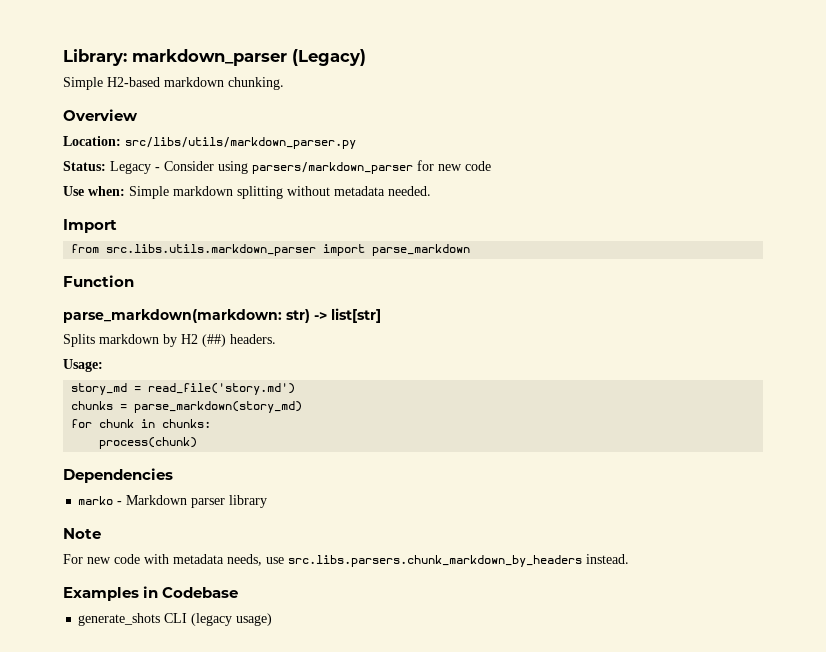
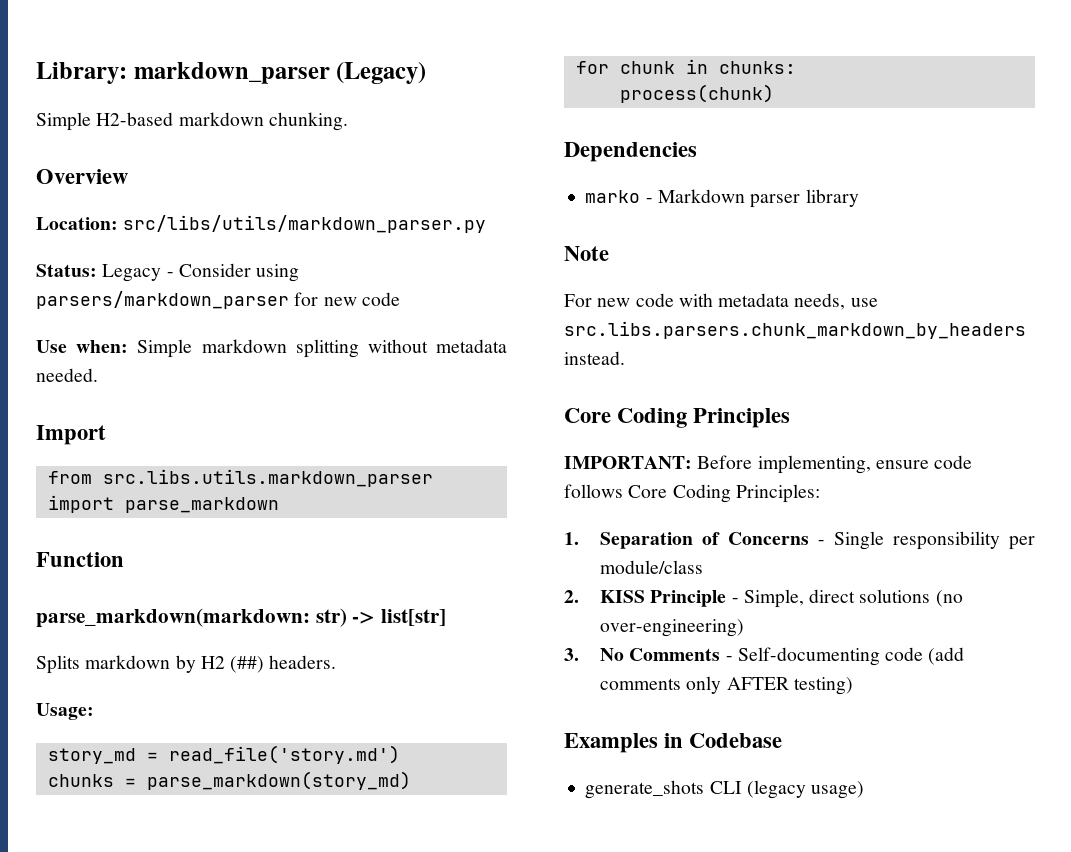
+ Core Coding Principles
+ IMPORTANT: Before implementing, ensure code follows Core Coding Principles:
+ 1. Separation of Concerns - Single responsibility per module/class
+ 2. KISS Principle - Simple, direct solutions (no over-engineering)
+ 3. No Comments - Self-documenting code (add comments only AFTER testing)

